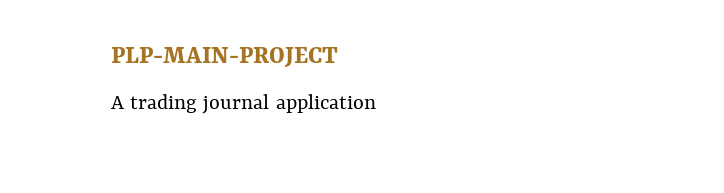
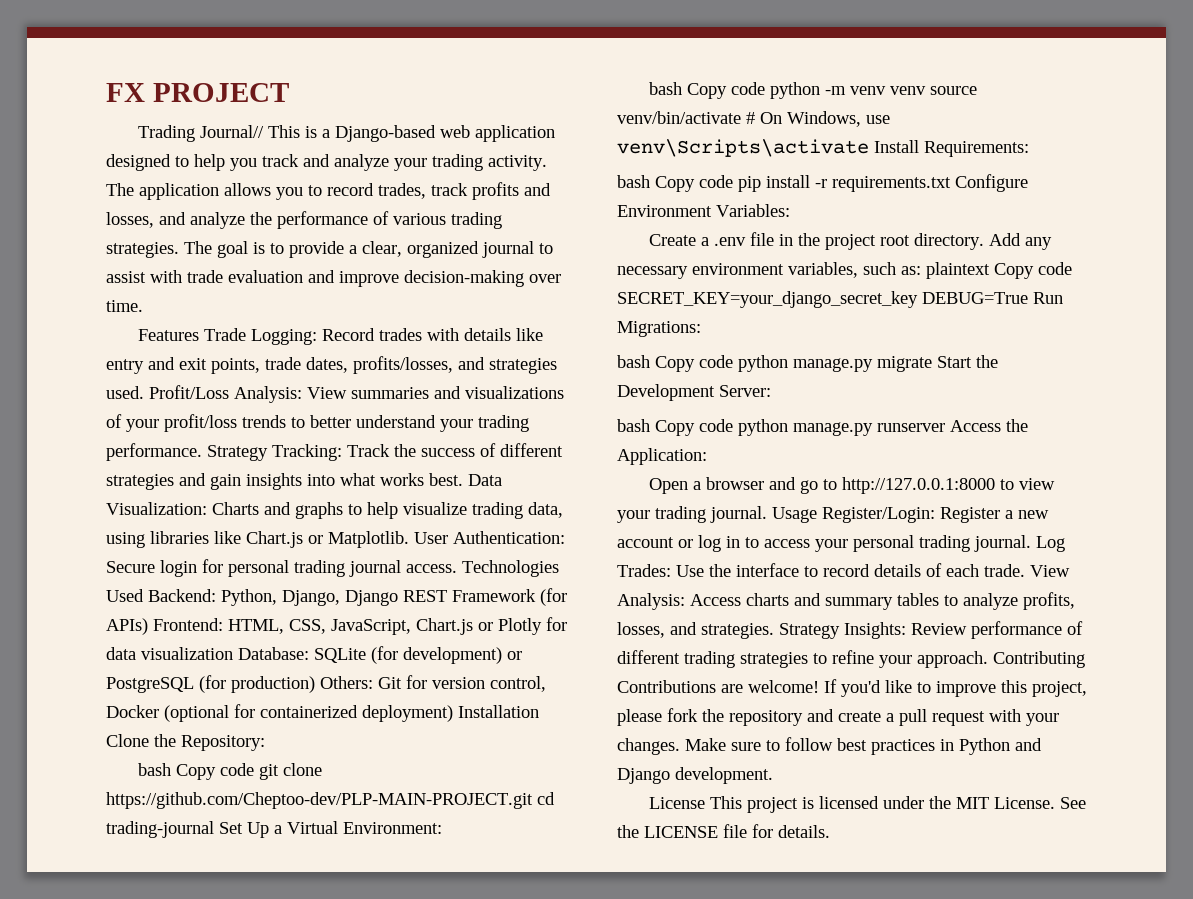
- PLP-MAIN-PROJECT
- A trading journal application
+ FX PROJECT
+ Trading Journal// This is a Django-based web application designed to help you track and analyze your trading activity. The application allows you to record trades, track profits and losses, and analyze the performance of various trading strategies. The goal is to provide a clear, organized journal to assist with trade evaluation and improve decision-making over time.
+ Features Trade Logging: Record trades with details like entry and exit points, trade dates, profits/losses, and strategies used. Profit/Loss Analysis: View summaries and visualizations of your profit/loss trends to better understand your trading performance. Strategy Tracking: Track the success of different strategies and gain insights into what works best. Data Visualization: Charts and graphs to help visualize trading data, using libraries like Chart.js or Matplotlib. User Authentication: Secure login for personal trading journal access. Technologies Used Backend: Python, Django, Django REST Framework (for APIs) Frontend: HTML, CSS, JavaScript, Chart.js or Plotly for data visualization Database: SQLite (for development) or PostgreSQL (for production) Others: Git for version control, Docker (optional for containerized deployment) Installation Clone the Repository:
+ bash Copy code git clone https://github.com/Cheptoo-dev/PLP-MAIN-PROJECT.git cd trading-journal Set Up a Virtual Environment:
+ bash Copy code python -m venv venv source venv/bin/activate # On Windows, use venv\Scripts\activate Install Requirements:
+ bash Copy code pip install -r requirements.txt Configure Environment Variables:
+ Create a .env file in the project root directory. Add any necessary environment variables, such as: plaintext Copy code SECRET_KEY=your_django_secret_key DEBUG=True Run Migrations:
+ bash Copy code python manage.py migrate Start the Development Server:
+ bash Copy code python manage.py runserver Access the Application:
+ Open a browser and go to http://127.0.0.1:8000 to view your trading journal. Usage Register/Login: Register a new account or log in to access your personal trading journal. Log Trades: Use the interface to record details of each trade. View Analysis: Access charts and summary tables to analyze profits, losses, and strategies. Strategy Insights: Review performance of different trading strategies to refine your approach. Contributing Contributions are welcome! If you'd like to improve this project, please fork the repository and create a pull request with your changes. Make sure to follow best practices in Python and Django development.
+ License This project is licensed under the MIT License. See the LICENSE file for details.

